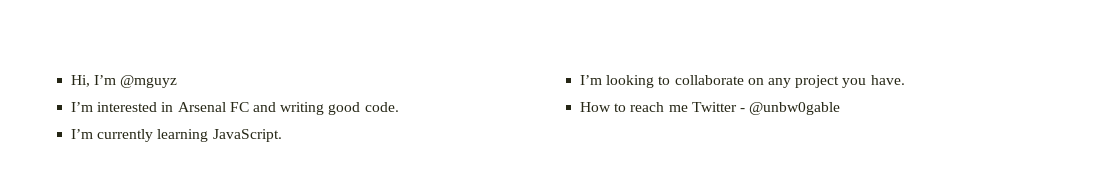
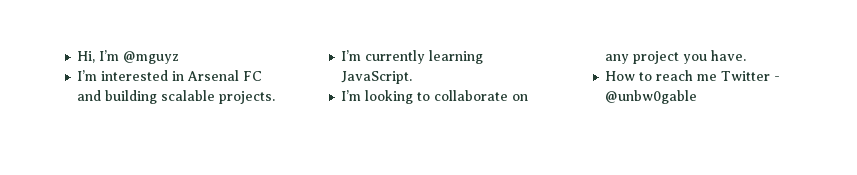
- I’m interested in Arsenal FC and writing good code.
+ I’m interested in Arsenal FC and building scalable projects.

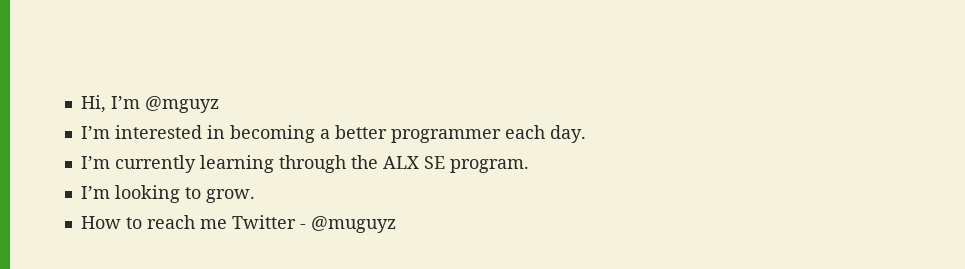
- I’m interested in Arsenal FC and building scalable projects.
- I’m currently learning JavaScript.
- I’m looking to collaborate on any project you have.
+ I’m interested in becoming a better programmer each day.
+ I’m currently learning through the ALX SE program.
+ I’m looking to grow.
- How to reach me Twitter - @unbw0gable
+ How to reach me Twitter - @muguyz

